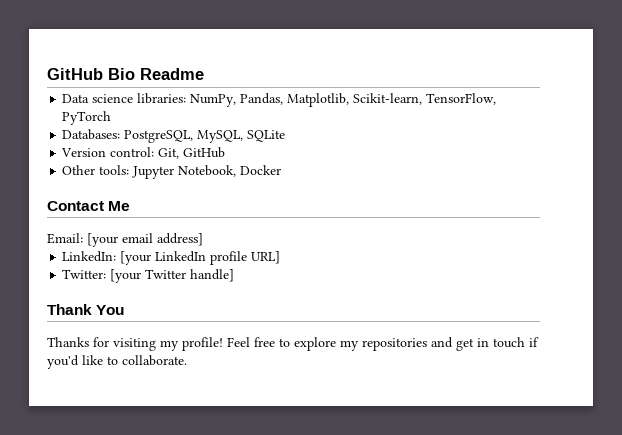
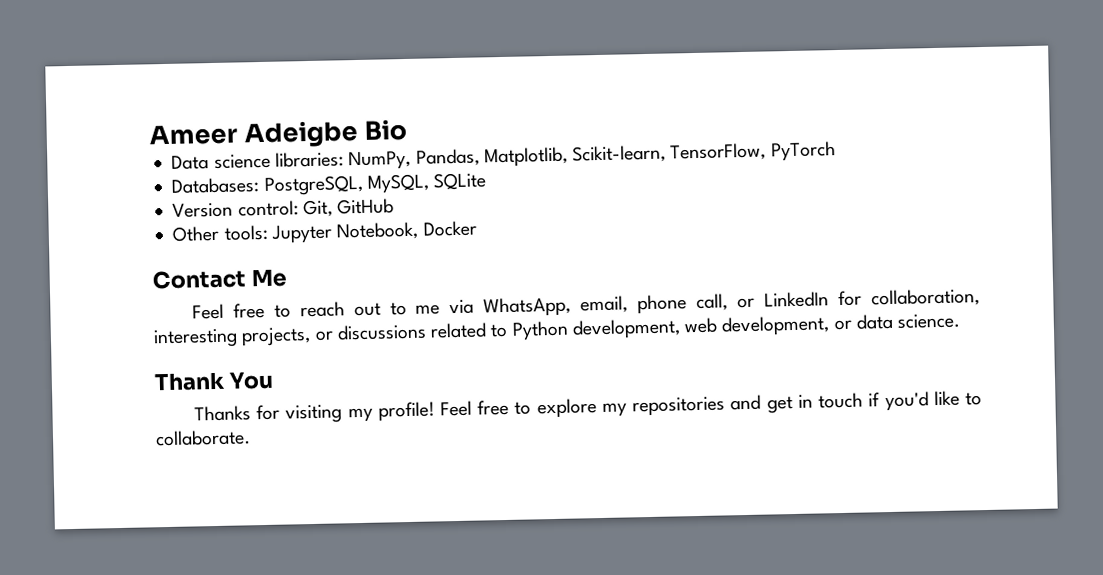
- GitHub Bio Readme
+ Ameer Adeigbe Bio
- Email: [your email address]
- LinkedIn: [your LinkedIn profile URL]
- Twitter: [your Twitter handle]
+ Feel free to reach out to me via WhatsApp, email, phone call, or LinkedIn for collaboration, interesting projects, or discussions related to Python development, web development, or data science.

